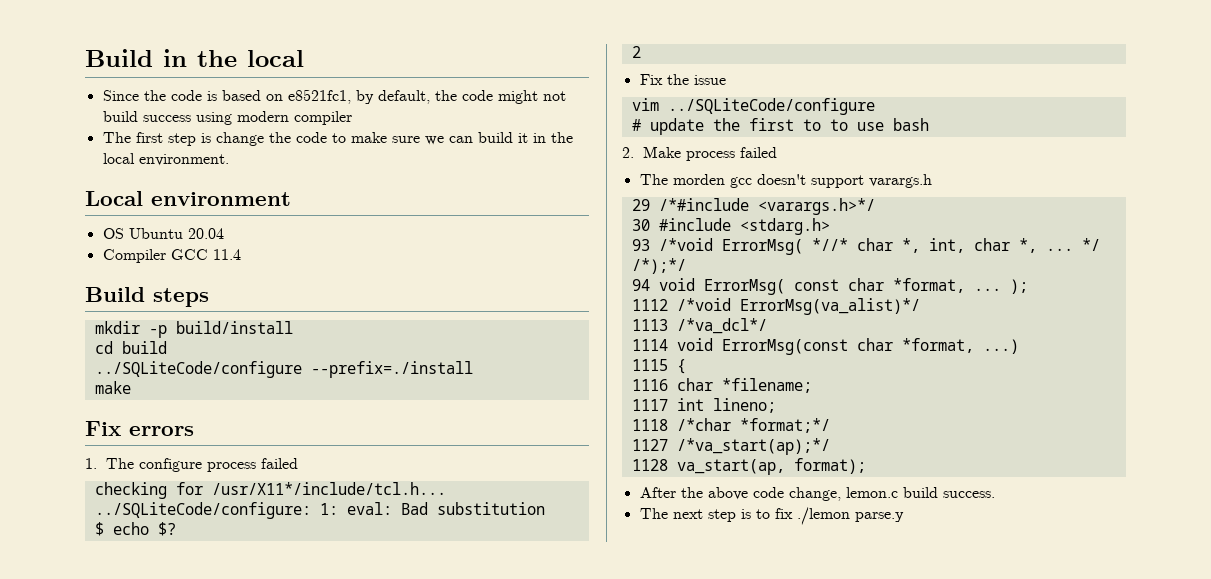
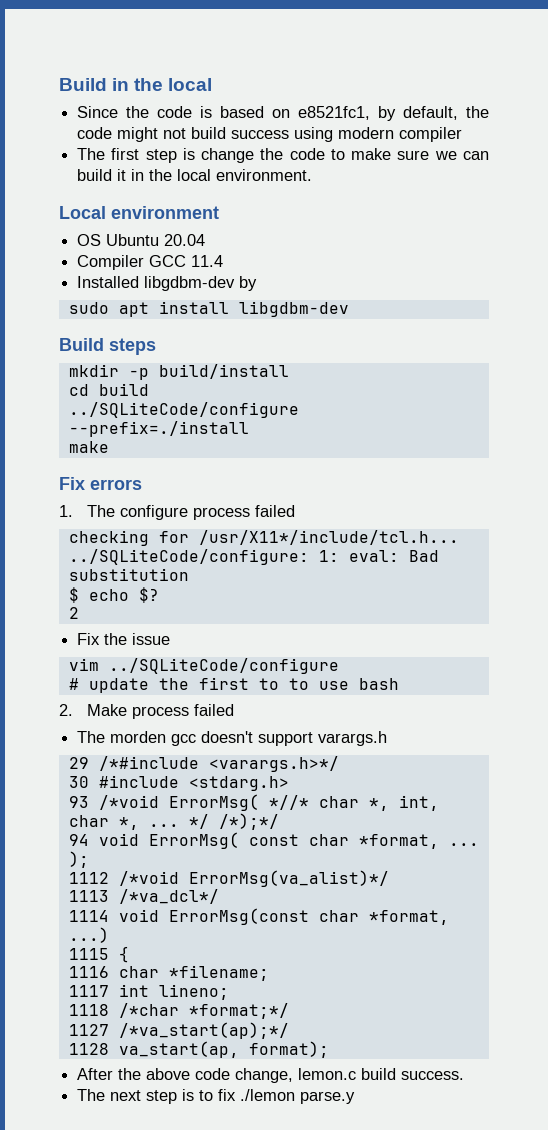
+ Installed libgdbm-dev by
+ sudo apt install libgdbm-dev

